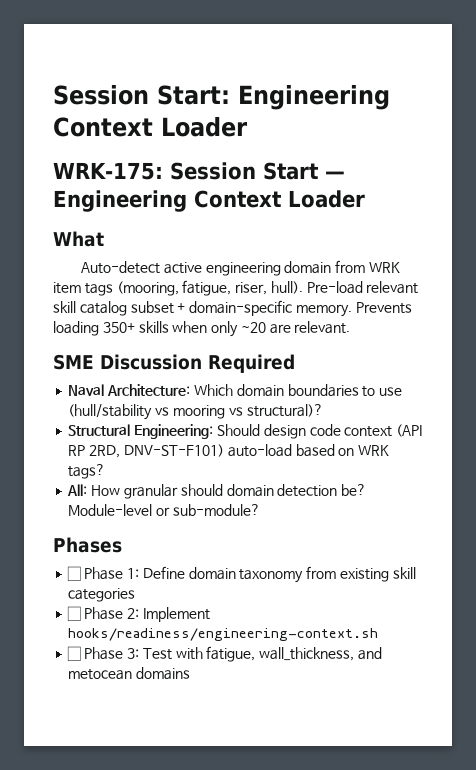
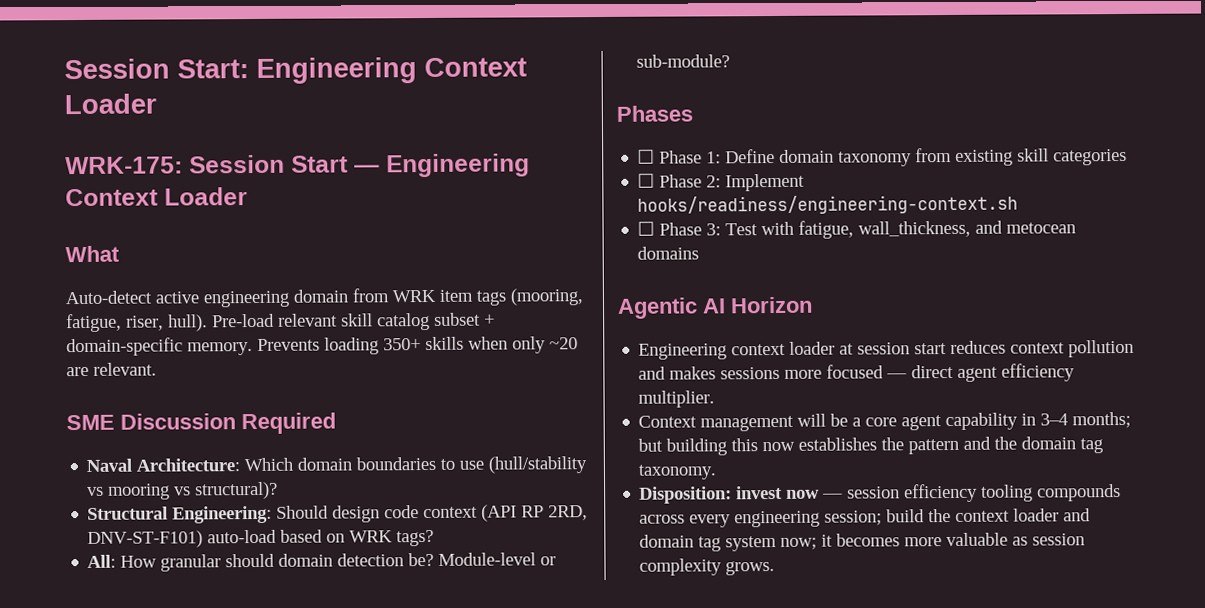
+ Agentic AI Horizon
+ Engineering context loader at session start reduces context pollution and makes sessions more focused — direct agent efficiency multiplier.
+ Context management will be a core agent capability in 3–4 months; but building this now establishes the pattern and the domain tag taxonomy.
+ Disposition: invest now — session efficiency tooling compounds across every engineering session; build the context loader and domain tag system now; it becomes more valuable as session complexity grows.

